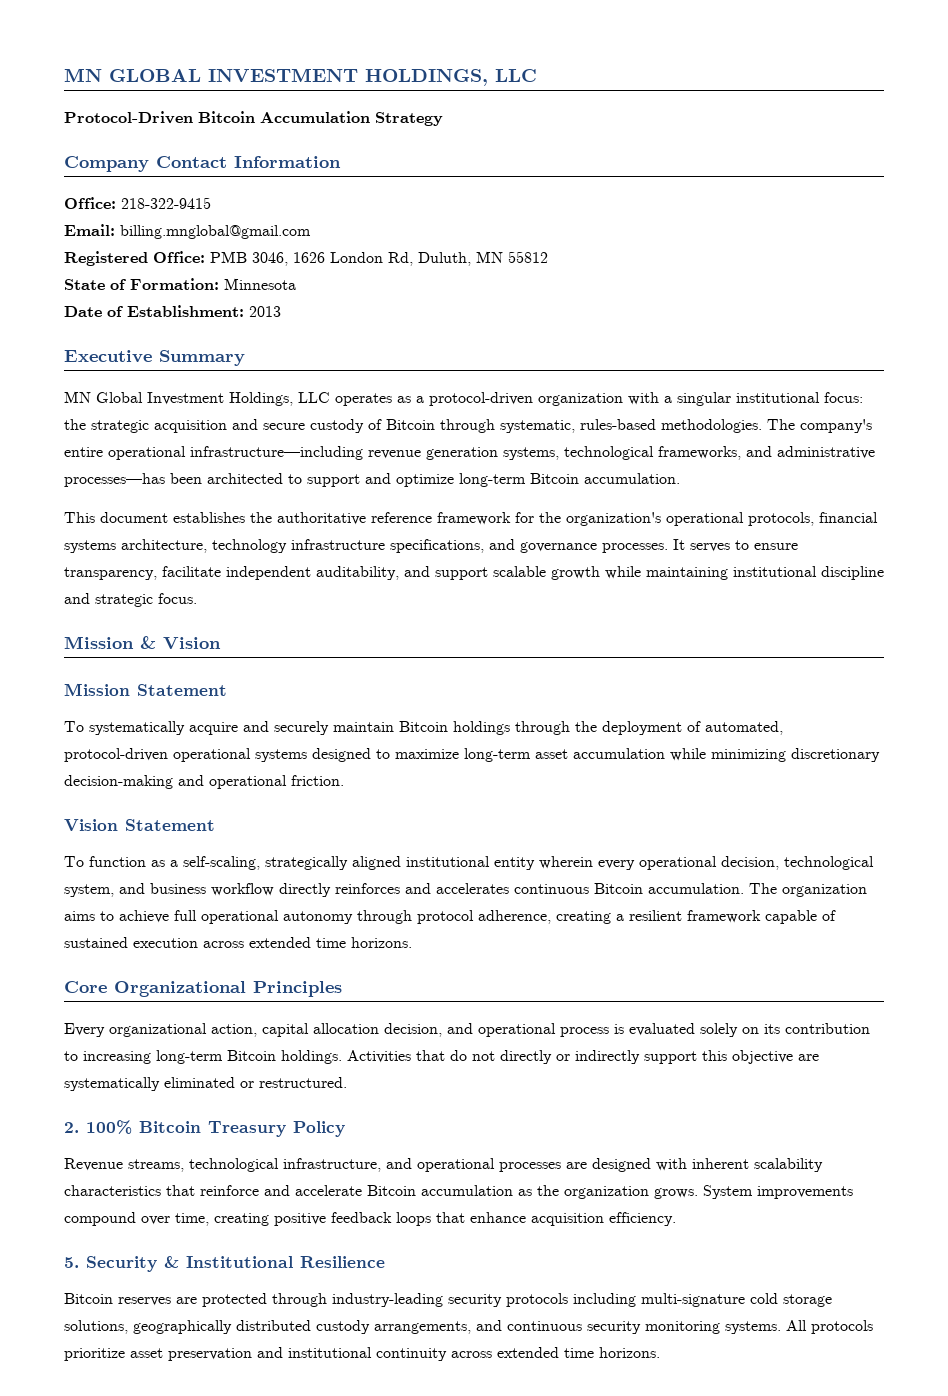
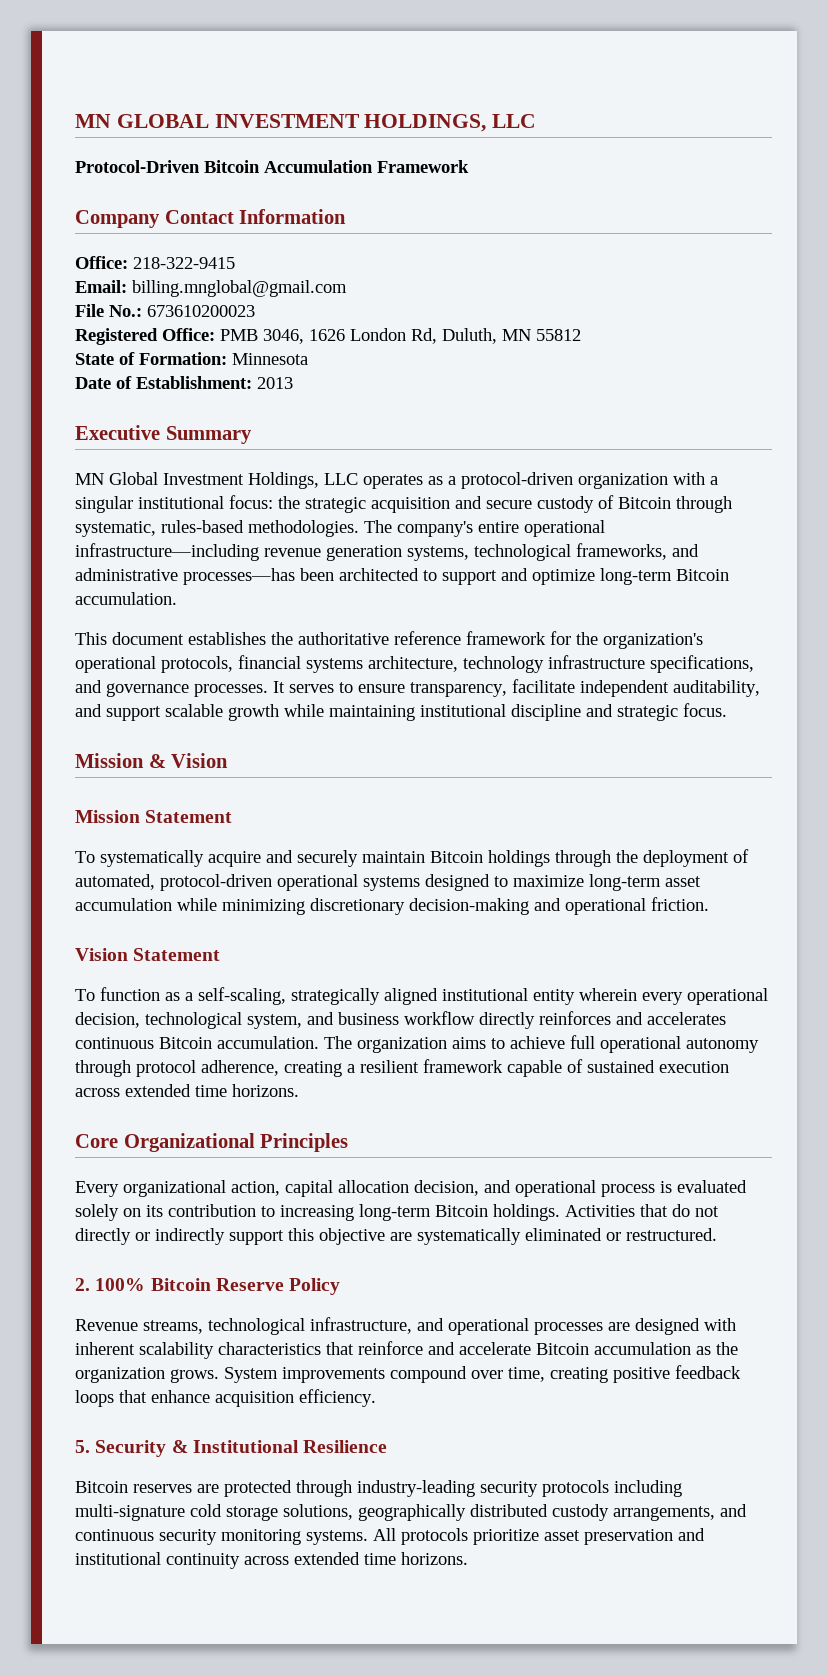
- Protocol-Driven Bitcoin Accumulation Strategy
+ Protocol-Driven Bitcoin Accumulation Framework
+ File No.: 673610200023
- 2. 100% Bitcoin Treasury Policy
+ 2. 100% Bitcoin Reserve Policy

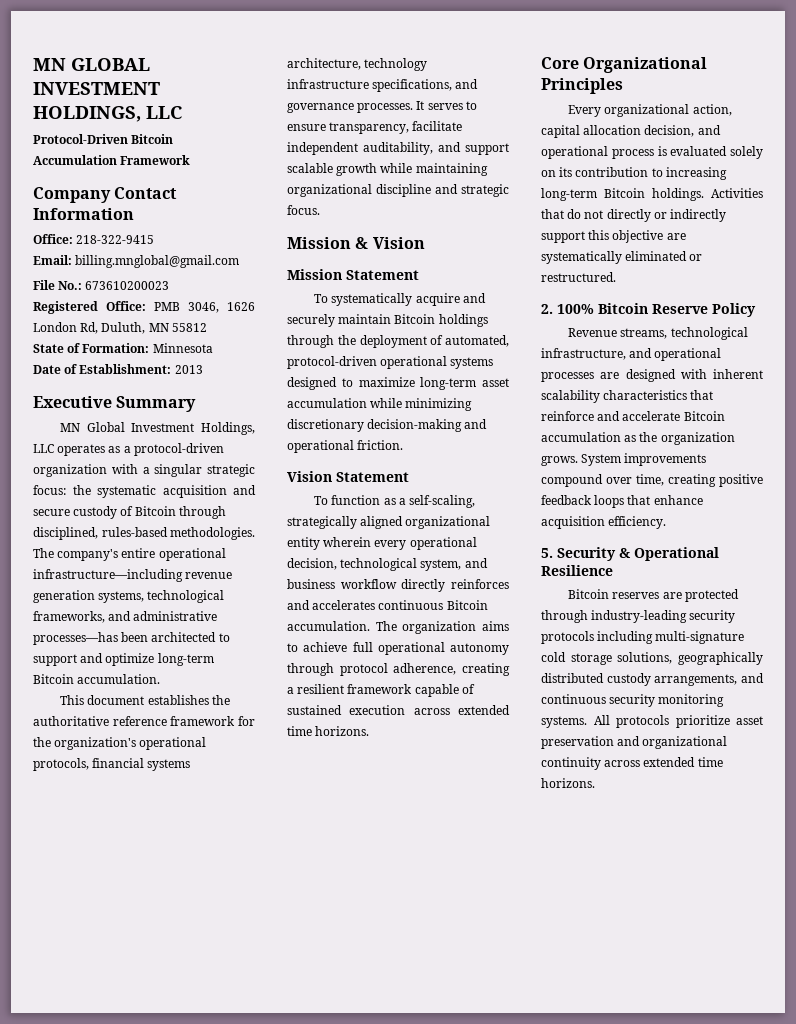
- MN Global Investment Holdings, LLC operates as a protocol-driven organization with a singular institutional focus: the strategic acquisition and secure custody of Bitcoin through systematic, rules-based methodologies.
+ MN Global Investment Holdings, LLC operates as a protocol-driven organization with a singular strategic focus: the systematic acquisition and secure custody of Bitcoin through disciplined, rules-based methodologies.
- It serves to ensure transparency, facilitate independent auditability, and support scalable growth while maintaining institutional discipline and strategic focus.
+ It serves to ensure transparency, facilitate independent auditability, and support scalable growth while maintaining organizational discipline and strategic focus.
- To function as a self-scaling, strategically aligned institutional entity wherein every operational decision, technological system, and business workflow directly reinforces and accelerates continuous Bitcoin accumulation.
+ To function as a self-scaling, strategically aligned organizational entity wherein every operational decision, technological system, and business workflow directly reinforces and accelerates continuous Bitcoin accumulation.
- 5. Security & Institutional Resilience
+ 5. Security & Operational Resilience
- All protocols prioritize asset preservation and institutional continuity across extended time horizons.
+ All protocols prioritize asset preservation and organizational continuity across extended time horizons.

